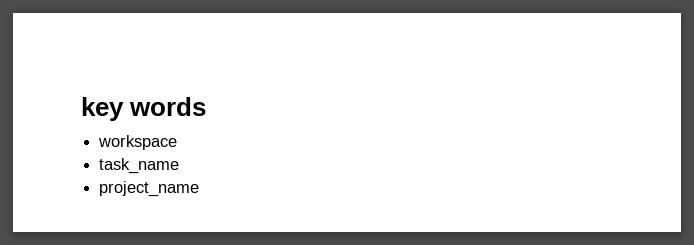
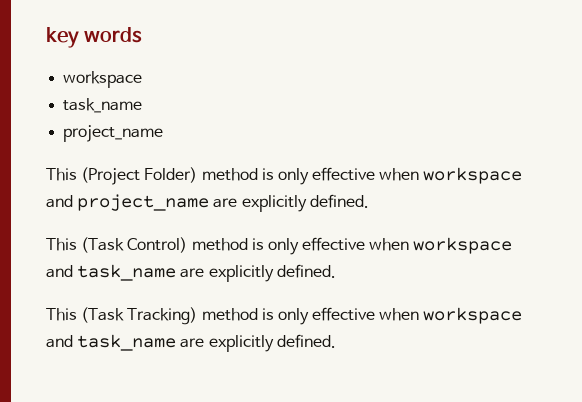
+ This (Project Folder) method is only effective when workspace and project_name are explicitly defined.
+ This (Task Control) method is only effective when workspace and task_name are explicitly defined.
+ This (Task Tracking) method is only effective when workspace and task_name are explicitly defined.

